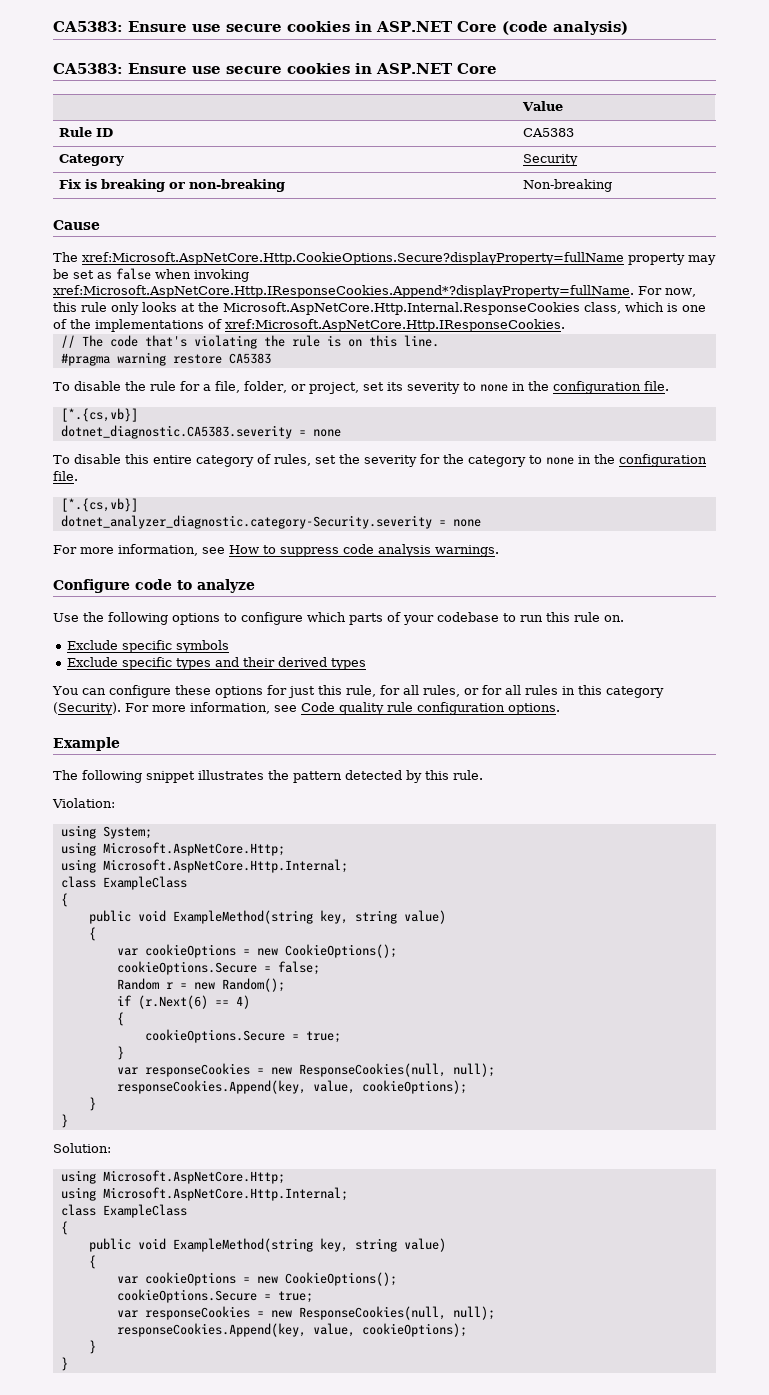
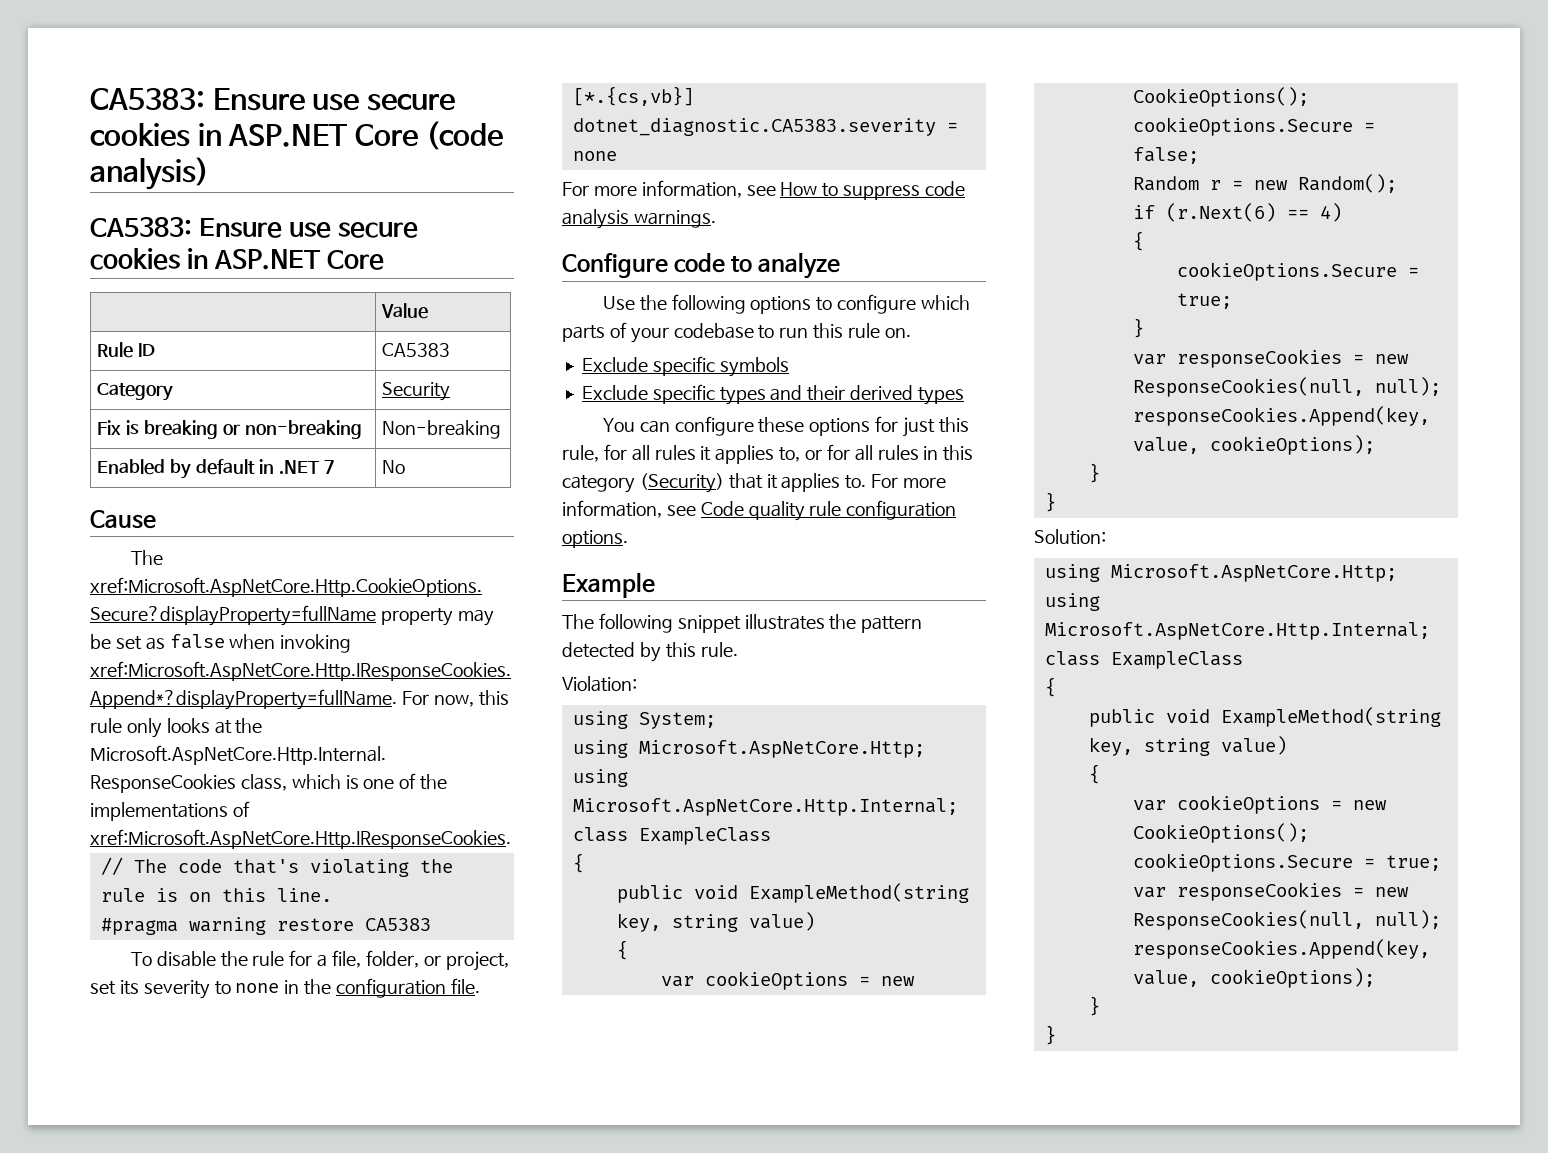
+ Enabled by default in .NET 7 | No
- To disable this entire category of rules, set the severity for the category to none in the configuration file.
- [*.{cs,vb}]
- dotnet_analyzer_diagnostic.category-Security.severity = none
- You can configure these options for just this rule, for all rules, or for all rules in this category (Security).
+ You can configure these options for just this rule, for all rules it applies to, or for all rules in this category (Security) that it applies to.

